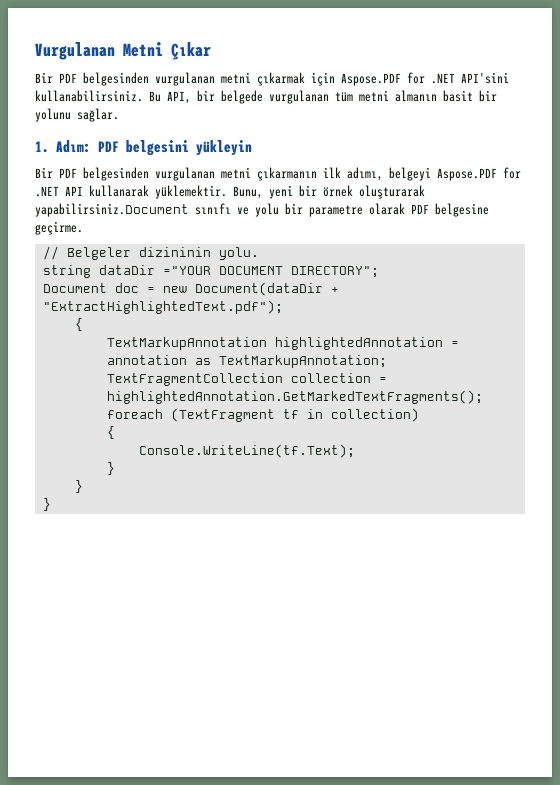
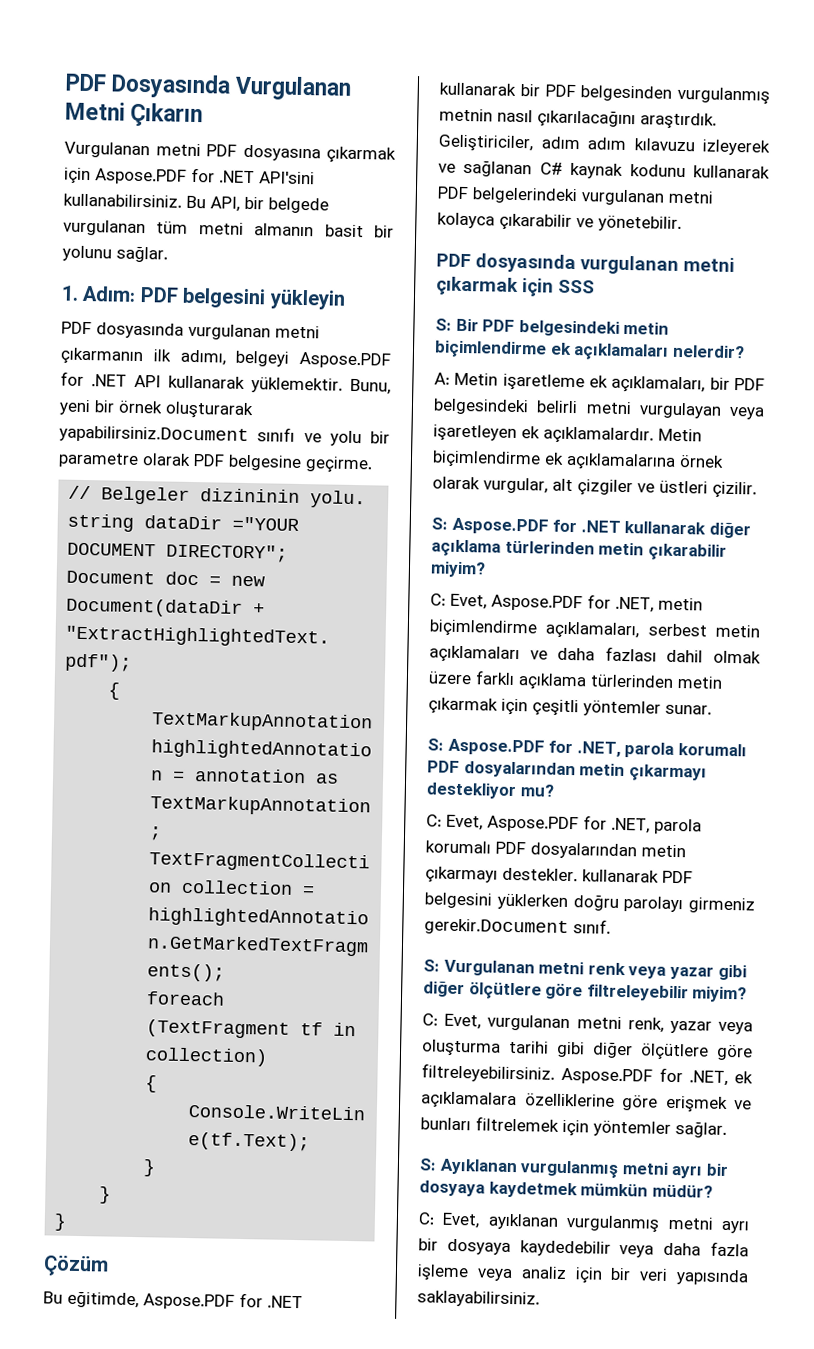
- Vurgulanan Metni Çıkar
- Bir PDF belgesinden vurgulanan metni çıkarmak için Aspose.PDF for .NET API'sini kullanabilirsiniz.
+ PDF Dosyasında Vurgulanan Metni Çıkarın
+ Vurgulanan metni PDF dosyasına çıkarmak için Aspose.PDF for .NET API'sini kullanabilirsiniz.
- Bir PDF belgesinden vurgulanan metni çıkarmanın ilk adımı, belgeyi Aspose.PDF for .NET API kullanarak yüklemektir.
+ PDF dosyasında vurgulanan metni çıkarmanın ilk adımı, belgeyi Aspose.PDF for .NET API kullanarak yüklemektir.
+ Çözüm
+ Bu eğitimde, Aspose.PDF for .NET kullanarak bir PDF belgesinden vurgulanmış metnin nasıl çıkarılacağını araştırdık. Geliştiriciler, adım adım kılavuzu izleyerek ve sağlanan C# kaynak kodunu kullanarak PDF belgelerindeki vurgulanan metni kolayca çıkarabilir ve yönetebilir.
+ PDF dosyasında vurgulanan metni çıkarmak için SSS
+ S: Bir PDF belgesindeki metin biçimlendirme ek açıklamaları nelerdir?
+ A: Metin işaretleme ek açıklamaları, bir PDF belgesindeki belirli metni vurgulayan veya işaretleyen ek açıklamalardır. Metin biçimlendirme ek açıklamalarına örnek olarak vurgular, alt çizgiler ve üstleri çizilir.
+ S: Aspose.PDF for .NET kullanarak diğer açıklama türlerinden metin çıkarabilir miyim?
+ C: Evet, Aspose.PDF for .NET, metin biçimlendirme açıklamaları, serbest metin açıklamaları ve daha fazlası dahil olmak üzere farklı açıklama türlerinden metin çıkarmak için çeşitli yöntemler sunar.
+ S: Aspose.PDF for .NET, parola korumalı PDF dosyalarından metin çıkarmayı destekliyor mu?
+ C: Evet, Aspose.PDF for .NET, parola korumalı PDF dosyalarından metin çıkarmayı destekler. kullanarak PDF belgesini yüklerken doğru parolayı girmeniz gerekir.Document sınıf.
+ S: Vurgulanan metni renk veya yazar gibi diğer ölçütlere göre filtreleyebilir miyim?
+ C: Evet, vurgulanan metni renk, yazar veya oluşturma tarihi gibi diğer ölçütlere göre filtreleyebilirsiniz. Aspose.PDF for .NET, ek açıklamalara özelliklerine göre erişmek ve bunları filtrelemek için yöntemler sağlar.
+ S: Ayıklanan vurgulanmış metni ayrı bir dosyaya kaydetmek mümkün müdür?
+ C: Evet, ayıklanan vurgulanmış metni ayrı bir dosyaya kaydedebilir veya daha fazla işleme veya analiz için bir veri yapısında saklayabilirsiniz.

